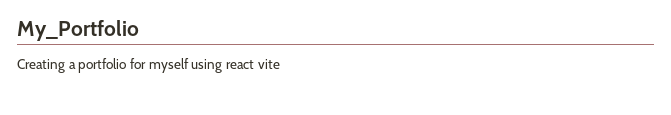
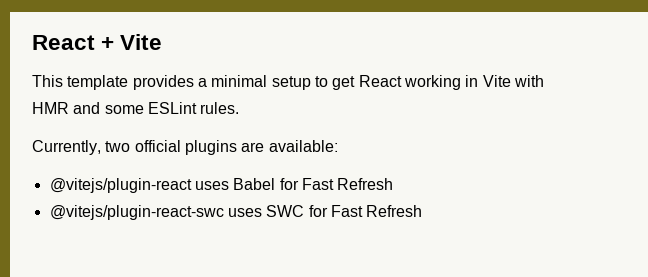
- My_Portfolio
- Creating a portfolio for myself using react vite
+ React + Vite
+ This template provides a minimal setup to get React working in Vite with HMR and some ESLint rules.
+ Currently, two official plugins are available:
+ @vitejs/plugin-react uses Babel for Fast Refresh
+ @vitejs/plugin-react-swc uses SWC for Fast Refresh

